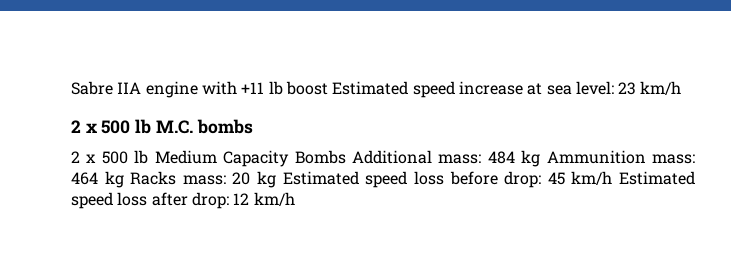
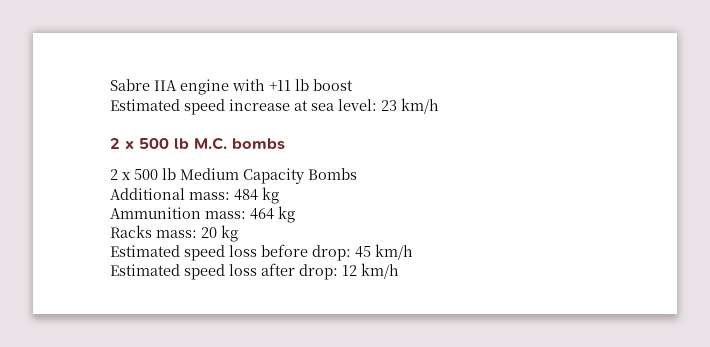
- Sabre IIA engine with +11 lb boost Estimated speed increase at sea level: 23 km/h
+ Sabre IIA engine with +11 lb boost
+ Estimated speed increase at sea level: 23 km/h
- 2 x 500 lb Medium Capacity Bombs Additional mass: 484 kg Ammunition mass: 464 kg Racks mass: 20 kg Estimated speed loss before drop: 45 km/h Estimated speed loss after drop: 12 km/h
+ 2 x 500 lb Medium Capacity Bombs
+ Additional mass: 484 kg
+ Ammunition mass: 464 kg
+ Racks mass: 20 kg
+ Estimated speed loss before drop: 45 km/h
+ Estimated speed loss after drop: 12 km/h

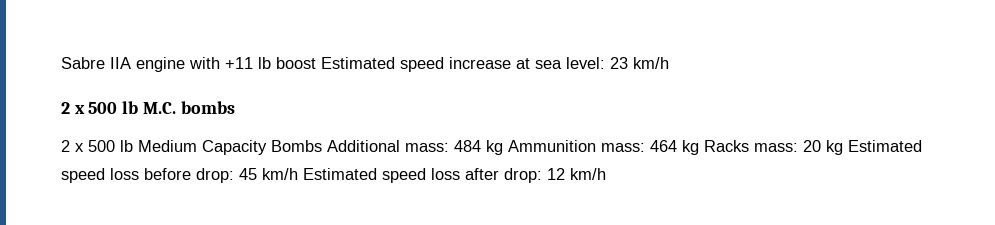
- Sabre IIA engine with +11 lb boost
- Estimated speed increase at sea level: 23 km/h
+ Sabre IIA engine with +11 lb boost Estimated speed increase at sea level: 23 km/h
- 2 x 500 lb Medium Capacity Bombs
- Additional mass: 484 kg
- Ammunition mass: 464 kg
- Racks mass: 20 kg
- Estimated speed loss before drop: 45 km/h
- Estimated speed loss after drop: 12 km/h
+ 2 x 500 lb Medium Capacity Bombs Additional mass: 484 kg Ammunition mass: 464 kg Racks mass: 20 kg Estimated speed loss before drop: 45 km/h Estimated speed loss after drop: 12 km/h

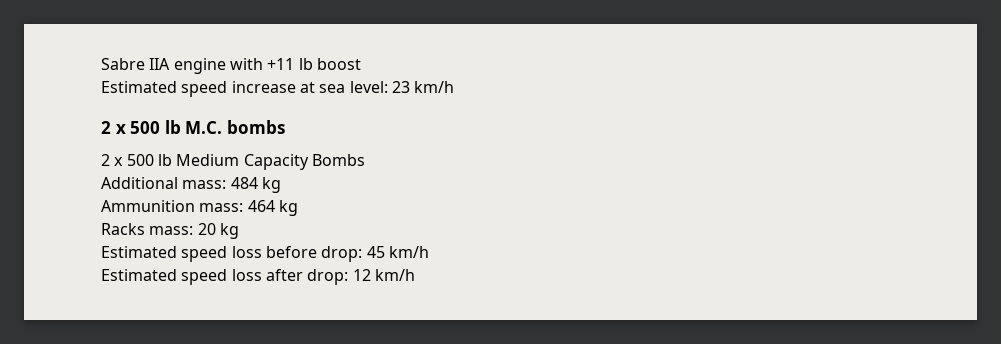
- Sabre IIA engine with +11 lb boost Estimated speed increase at sea level: 23 km/h
+ Sabre IIA engine with +11 lb boost
+ Estimated speed increase at sea level: 23 km/h
- 2 x 500 lb Medium Capacity Bombs Additional mass: 484 kg Ammunition mass: 464 kg Racks mass: 20 kg Estimated speed loss before drop: 45 km/h Estimated speed loss after drop: 12 km/h
+ 2 x 500 lb Medium Capacity Bombs
+ Additional mass: 484 kg
+ Ammunition mass: 464 kg
+ Racks mass: 20 kg
+ Estimated speed loss before drop: 45 km/h
+ Estimated speed loss after drop: 12 km/h

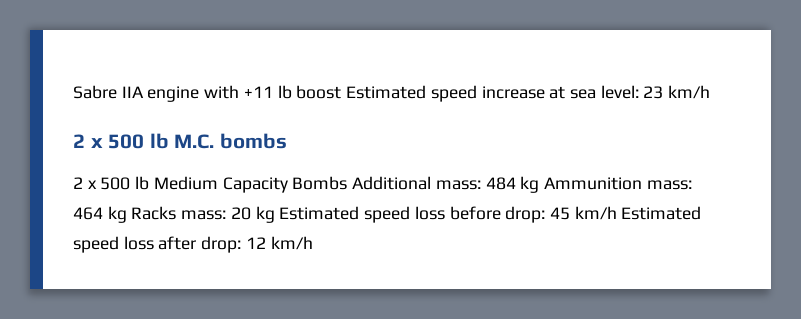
- Sabre IIA engine with +11 lb boost
- Estimated speed increase at sea level: 23 km/h
+ Sabre IIA engine with +11 lb boost Estimated speed increase at sea level: 23 km/h
- 2 x 500 lb Medium Capacity Bombs
- Additional mass: 484 kg
- Ammunition mass: 464 kg
- Racks mass: 20 kg
- Estimated speed loss before drop: 45 km/h
- Estimated speed loss after drop: 12 km/h
+ 2 x 500 lb Medium Capacity Bombs Additional mass: 484 kg Ammunition mass: 464 kg Racks mass: 20 kg Estimated speed loss before drop: 45 km/h Estimated speed loss after drop: 12 km/h

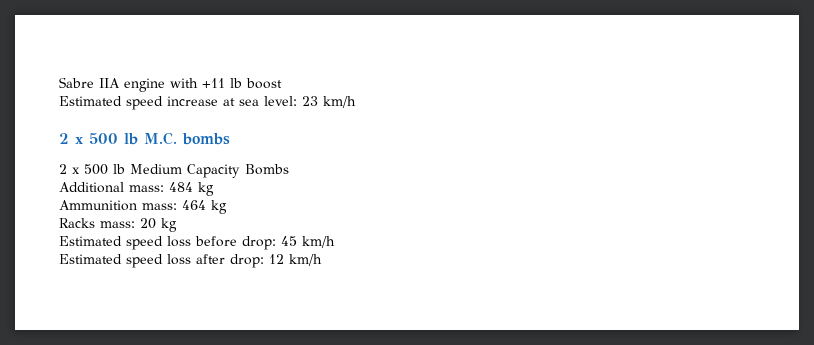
- Sabre IIA engine with +11 lb boost Estimated speed increase at sea level: 23 km/h
+ Sabre IIA engine with +11 lb boost
+ Estimated speed increase at sea level: 23 km/h
- 2 x 500 lb Medium Capacity Bombs Additional mass: 484 kg Ammunition mass: 464 kg Racks mass: 20 kg Estimated speed loss before drop: 45 km/h Estimated speed loss after drop: 12 km/h
+ 2 x 500 lb Medium Capacity Bombs
+ Additional mass: 484 kg
+ Ammunition mass: 464 kg
+ Racks mass: 20 kg
+ Estimated speed loss before drop: 45 km/h
+ Estimated speed loss after drop: 12 km/h

